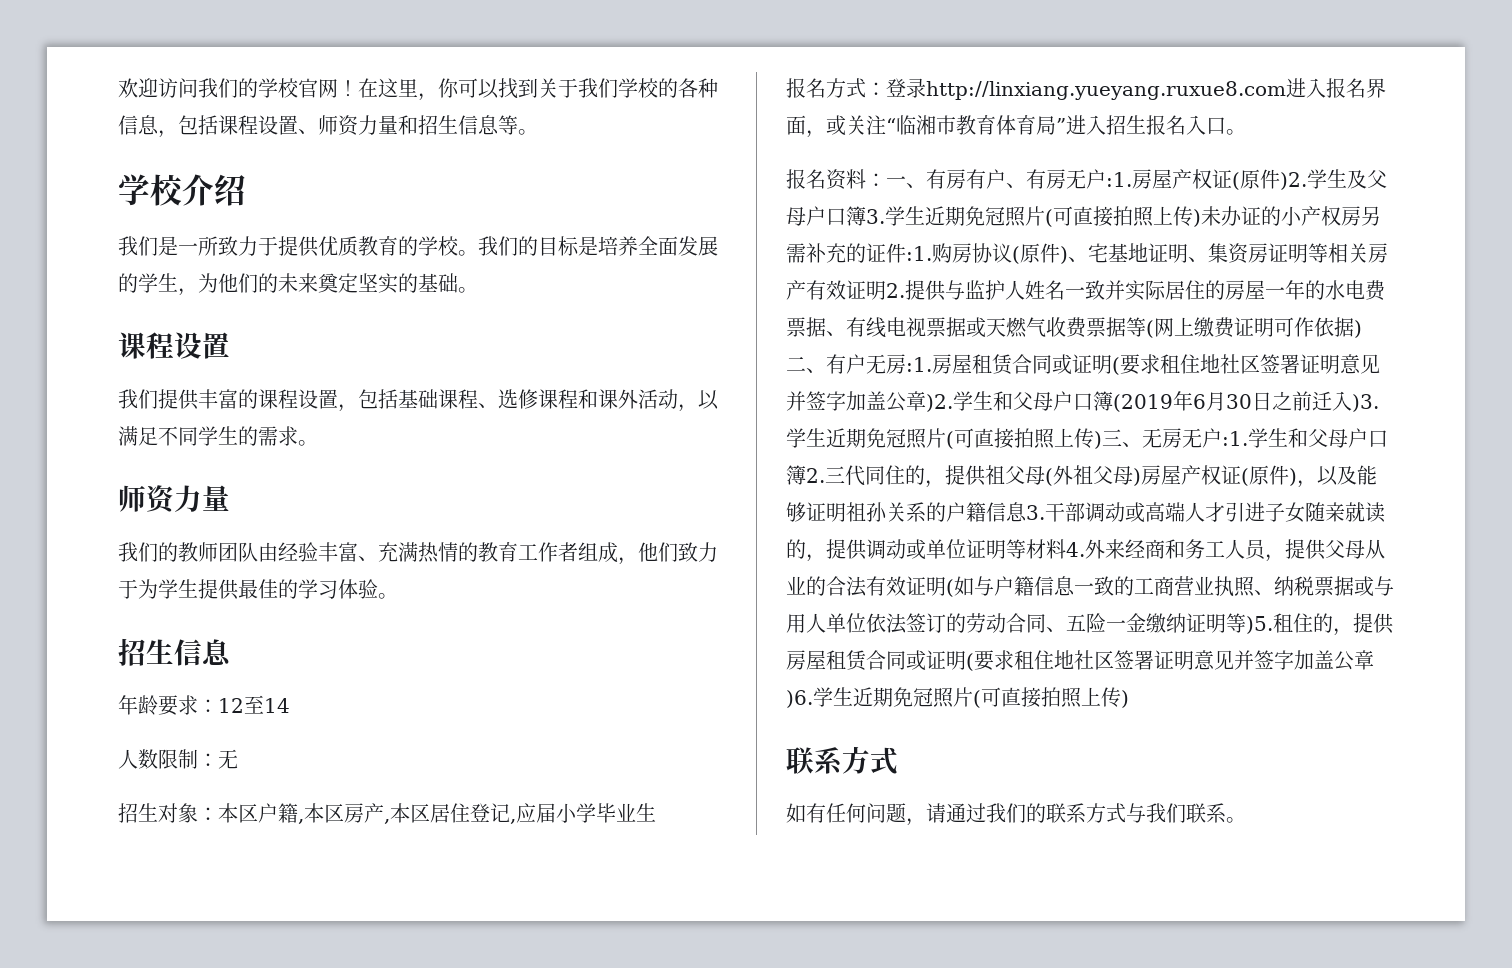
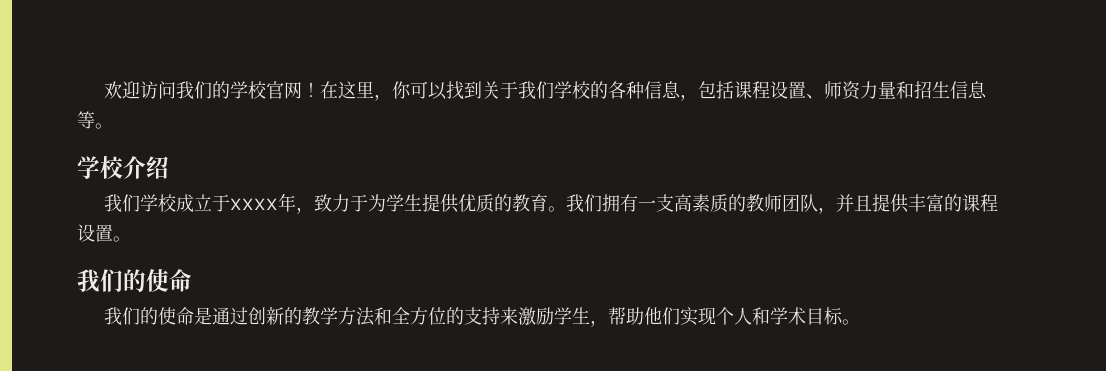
- 我们是一所致力于提供优质教育的学校。我们的目标是培养全面发展的学生，为他们的未来奠定坚实的基础。
- 课程设置
- 我们提供丰富的课程设置，包括基础课程、选修课程和课外活动，以满足不同学生的需求。
- 师资力量
- 我们的教师团队由经验丰富、充满热情的教育工作者组成，他们致力于为学生提供最佳的学习体验。
- 招生信息
- 年龄要求：12至14
- 人数限制：无
- 招生对象：本区户籍,本区房产,本区居住登记,应届小学毕业生
- 报名方式：登录http://linxiang.yueyang.ruxue8.com进入报名界面，或关注“临湘市教育体育局”进入招生报名入口。
- 报名资料：一、有房有户、有房无户:1.房屋产权证(原件)2.学生及父母户口簿3.学生近期免冠照片(可直接拍照上传)未办证的小产权房另需补充的证件:1.购房协议(原件)、宅基地证明、集资房证明等相关房产有效证明2.提供与监护人姓名一致并实际居住的房屋一年的水电费票据、有线电视票据或天燃气收费票据等(网上缴费证明可作依据)二、有户无房:1.房屋租赁合同或证明(要求租住地社区签署证明意见并签字加盖公章)2.学生和父母户口簿(2019年6月30日之前迁入)3.学生近期免冠照片(可直接拍照上传)三、无房无户:1.学生和父母户口簿2.三代同住的，提供祖父母(外祖父母)房屋产权证(原件)，以及能够证明祖孙关系的户籍信息3.干部调动或高端人才引进子女随亲就读的，提供调动或单位证明等材料4.外来经商和务工人员，提供父母从业的合法有效证明(如与户籍信息一致的工商营业执照、纳税票据或与用人单位依法签订的劳动合同、五险一金缴纳证明等)5.租住的，提供房屋租赁合同或证明(要求租住地社区签署证明意见并签字加盖公章)6.学生近期免冠照片(可直接拍照上传)
- 联系方式
- 如有任何问题，请通过我们的联系方式与我们联系。
+ 我们学校成立于XXXX年，致力于为学生提供优质的教育。我们拥有一支高素质的教师团队，并且提供丰富的课程设置。
+ 我们的使命
+ 我们的使命是通过创新的教学方法和全方位的支持来激励学生，帮助他们实现个人和学术目标。

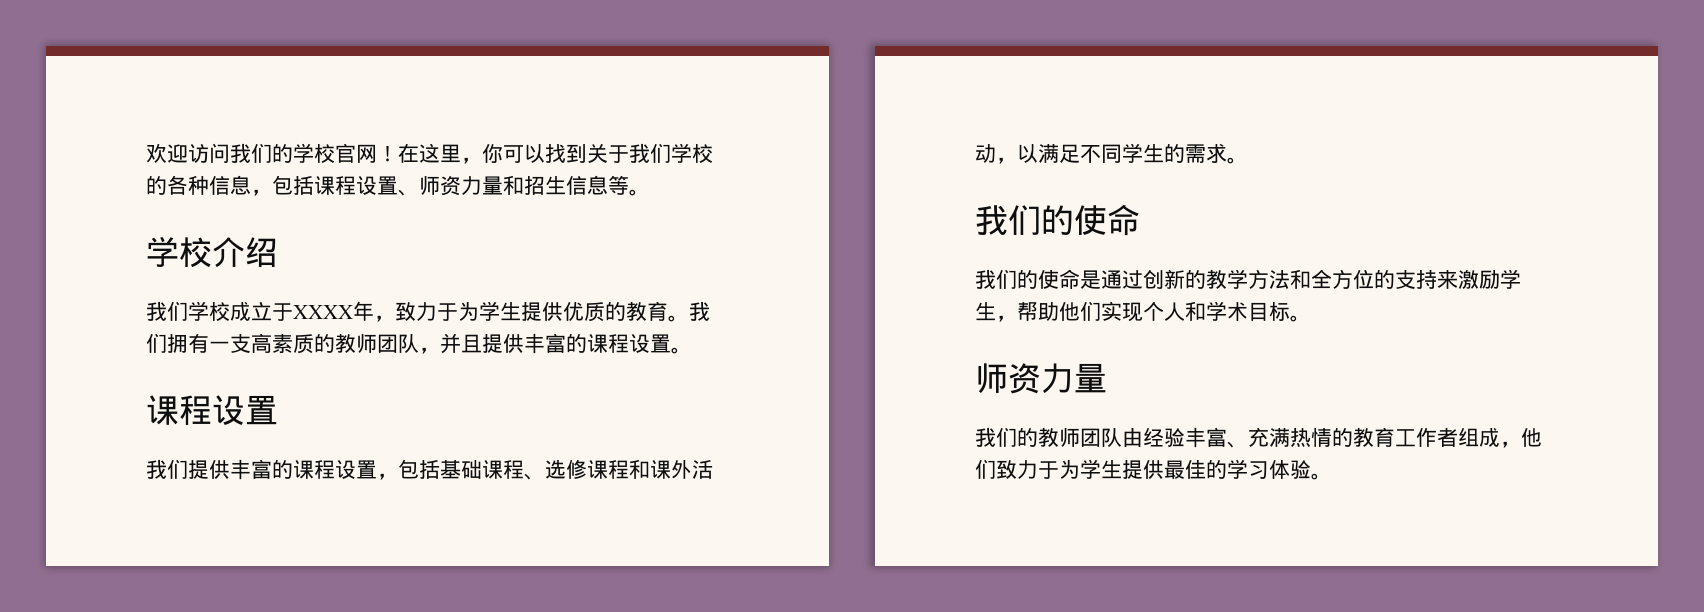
  我们拥有一支高素质的教师团队，并且提供丰富的课程设置。
+ 课程设置
+ 我们提供丰富的课程设置，包括基础课程、选修课程和课外活动，以满足不同学生的需求。
  我们的使命是通过创新的教学方法和全方位的支持来激励学生，帮助他们实现个人和学术目标。
+ 师资力量
+ 我们的教师团队由经验丰富、充满热情的教育工作者组成，他们致力于为学生提供最佳的学习体验。

